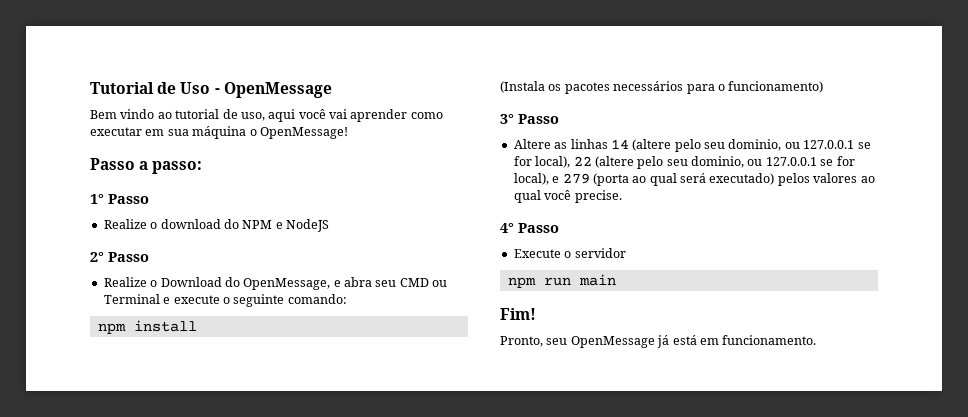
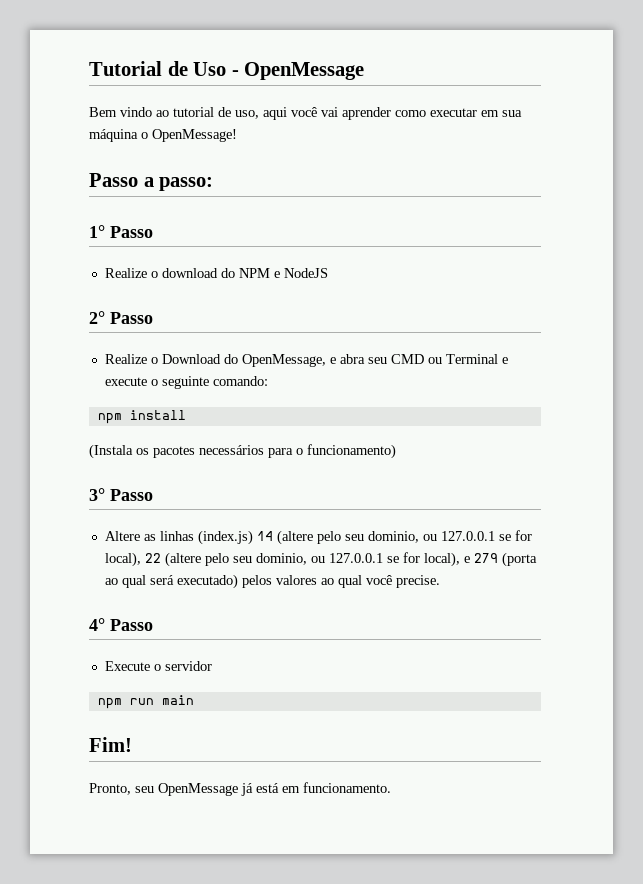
- Altere as linhas 14 (altere pelo seu dominio, ou 127.0.0.1 se for local), 22 (altere pelo seu dominio, ou 127.0.0.1 se for local), e 279 (porta ao qual será executado) pelos valores ao qual você precise.
+ Altere as linhas (index.js) 14 (altere pelo seu dominio, ou 127.0.0.1 se for local), 22 (altere pelo seu dominio, ou 127.0.0.1 se for local), e 279 (porta ao qual será executado) pelos valores ao qual você precise.

